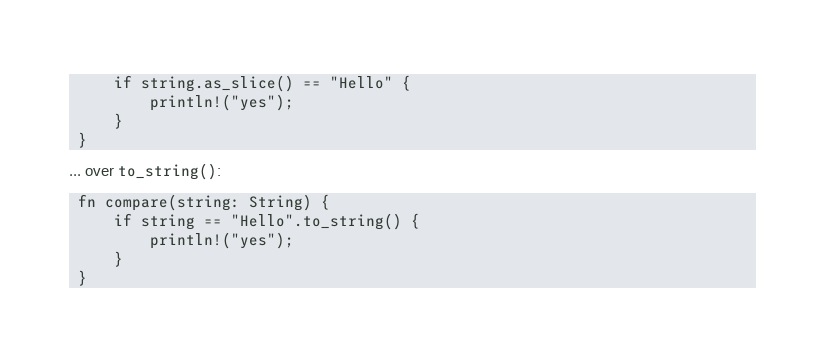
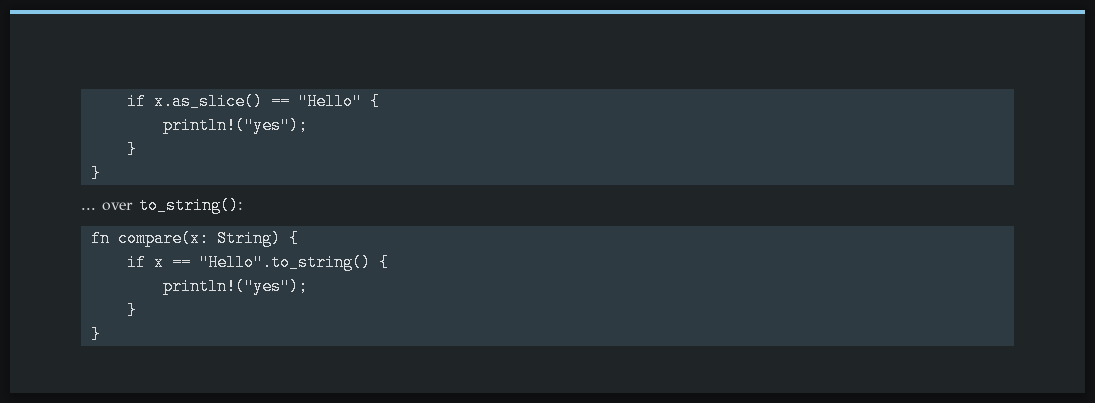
- if string.as_slice() == "Hello" {
+ if x.as_slice() == "Hello" {
- fn compare(string: String) {
+ fn compare(x: String) {
- if string == "Hello".to_string() {
+ if x == "Hello".to_string() {

